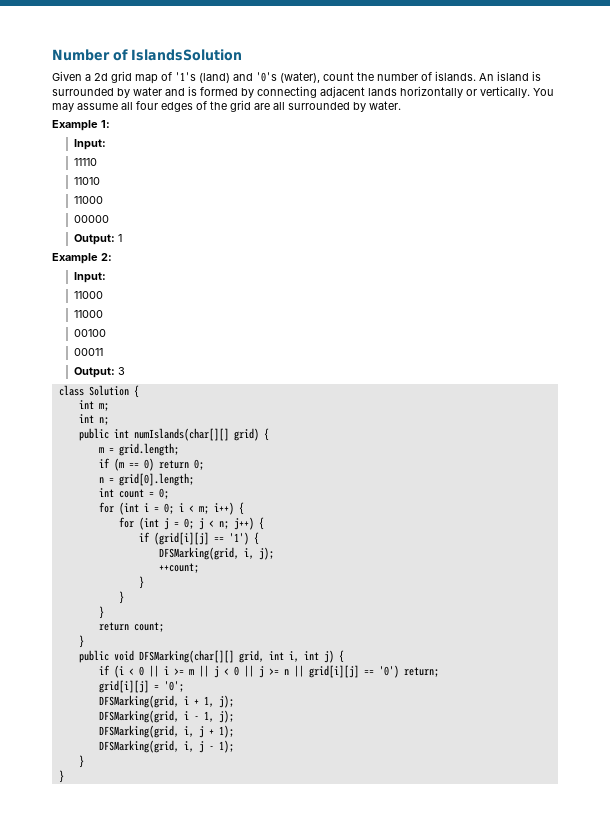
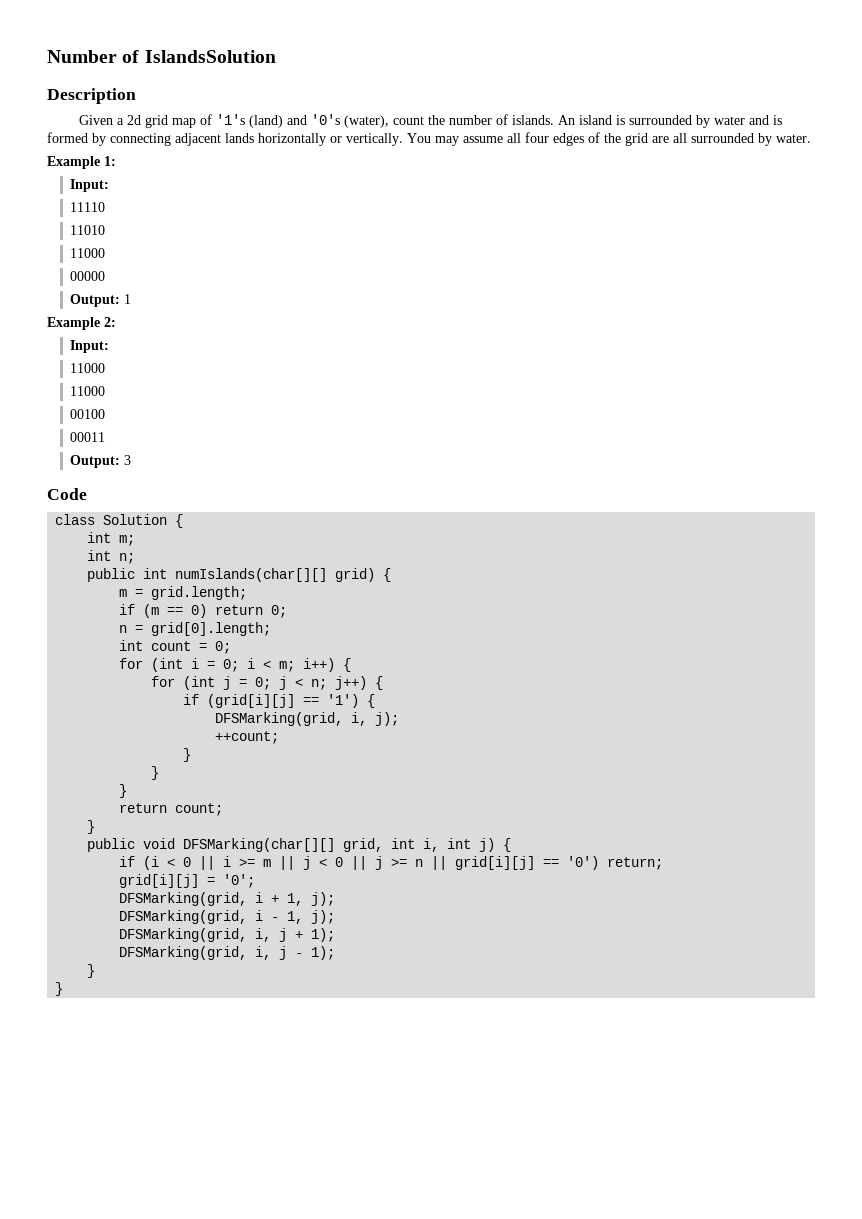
+ Description
+ Code

